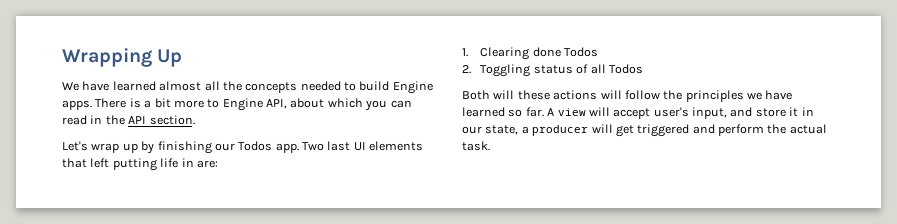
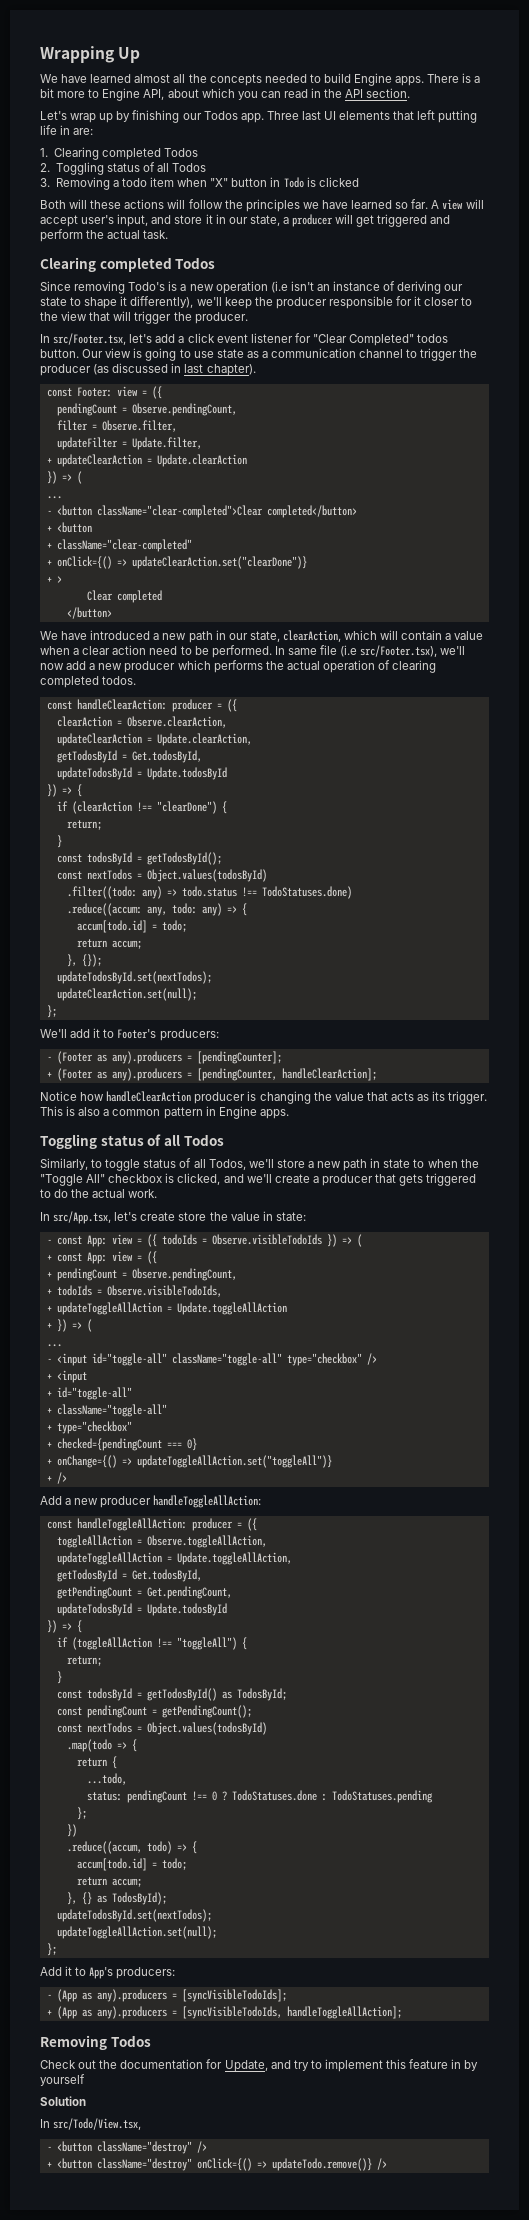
- Two last UI elements that left putting life in are:
+ Three last UI elements that left putting life in are:
- 1. Clearing done Todos
+ 1. Clearing completed Todos
+ 3. Removing a todo item when "X" button in Todo is clicked
  A view will accept user's input, and store it in our state, a producer will get triggered and perform the actual task.
+ Clearing completed Todos
+ Since removing Todo's is a new operation (i.e isn't an instance of deriving our state to shape it differently), we'll keep the producer responsible for it closer to the view that will trigger the producer.
+ In src/Footer.tsx, let's add a click event listener for "Clear Completed" todos button. Our view is going to use state as a communication channel to trigger the producer (as discussed in last chapter).
+ const Footer: view = ({
+ pendingCount = Observe.pendingCount,
+ filter = Observe.filter,
+ updateFilter = Update.filter,
+ + updateClearAction = Update.clearAction
+ }) => (
+ ...
+ - <button className="clear-completed">Clear completed</button>
+ + <button
+ + className="clear-completed"
+ + onClick={() => updateClearAction.set("clearDone")}
+ + >
+ Clear completed
+ </button>
+ We have introduced a new path in our state, clearAction, which will contain a value when a clear action need to be performed. In same file (i.e src/Footer.tsx), we'll now add a new producer which performs the actual operation of clearing completed todos.
+ const handleClearAction: producer = ({
+ clearAction = Observe.clearAction,
+ updateClearAction = Update.clearAction,
+ getTodosById = Get.todosById,
+ updateTodosById = Update.todosById
+ }) => {
+ if (clearAction !== "clearDone") {
+ return;
+ }
+ const todosById = getTodosById();
+ const nextTodos = Object.values(todosById)
+ .filter((todo: any) => todo.status !== TodoStatuses.done)
+ .reduce((accum: any, todo: any) => {
+ accum[todo.id] = todo;
+ return accum;
+ }, {});
+ updateTodosById.set(nextTodos);
+ updateClearAction.set(null);
+ };
+ We'll add it to Footer's producers:
+ - (Footer as any).producers = [pendingCounter];
+ + (Footer as any).producers = [pendingCounter, handleClearAction];
+ Notice how handleClearAction producer is changing the value that acts as its trigger. This is also a common pattern in Engine apps.
+ Toggling status of all Todos
+ Similarly, to toggle status of all Todos, we'll store a new path in state to when the "Toggle All" checkbox is clicked, and we'll create a producer that gets triggered to do the actual work.
+ In src/App.tsx, let's create store the value in state:
+ - const App: view = ({ todoIds = Observe.visibleTodoIds }) => (
+ + const App: view = ({
+ + pendingCount = Observe.pendingCount,
+ + todoIds = Observe.visibleTodoIds,
+ + updateToggleAllAction = Update.toggleAllAction
+ + }) => (
+ ...
+ - <input id="toggle-all" className="toggle-all" type="checkbox" />
+ + <input
+ + id="toggle-all"
+ + className="toggle-all"
+ + type="checkbox"
+ + checked={pendingCount === 0}
+ + onChange={() => updateToggleAllAction.set("toggleAll")}
+ + />
+ Add a new producer handleToggleAllAction:
+ const handleToggleAllAction: producer = ({
+ toggleAllAction = Observe.toggleAllAction,
+ updateToggleAllAction = Update.toggleAllAction,
+ getTodosById = Get.todosById,
+ getPendingCount = Get.pendingCount,
+ updateTodosById = Update.todosById
+ }) => {
+ if (toggleAllAction !== "toggleAll") {
+ return;
+ }
+ const todosById = getTodosById() as TodosById;
+ const pendingCount = getPendingCount();
+ const nextTodos = Object.values(todosById)
+ .map(todo => {
+ return {
+ ...todo,
+ status: pendingCount !== 0 ? TodoStatuses.done : TodoStatuses.pending
+ };
+ })
+ .reduce((accum, todo) => {
+ accum[todo.id] = todo;
+ return accum;
+ }, {} as TodosById);
+ updateTodosById.set(nextTodos);
+ updateToggleAllAction.set(null);
+ };
+ Add it to App's producers:
+ - (App as any).producers = [syncVisibleTodoIds];
+ + (App as any).producers = [syncVisibleTodoIds, handleToggleAllAction];
+ Removing Todos
+ Check out the documentation for Update, and try to implement this feature in by yourself
+ Solution
+ In src/Todo/View.tsx,
+ - <button className="destroy" />
+ + <button className="destroy" onClick={() => updateTodo.remove()} />

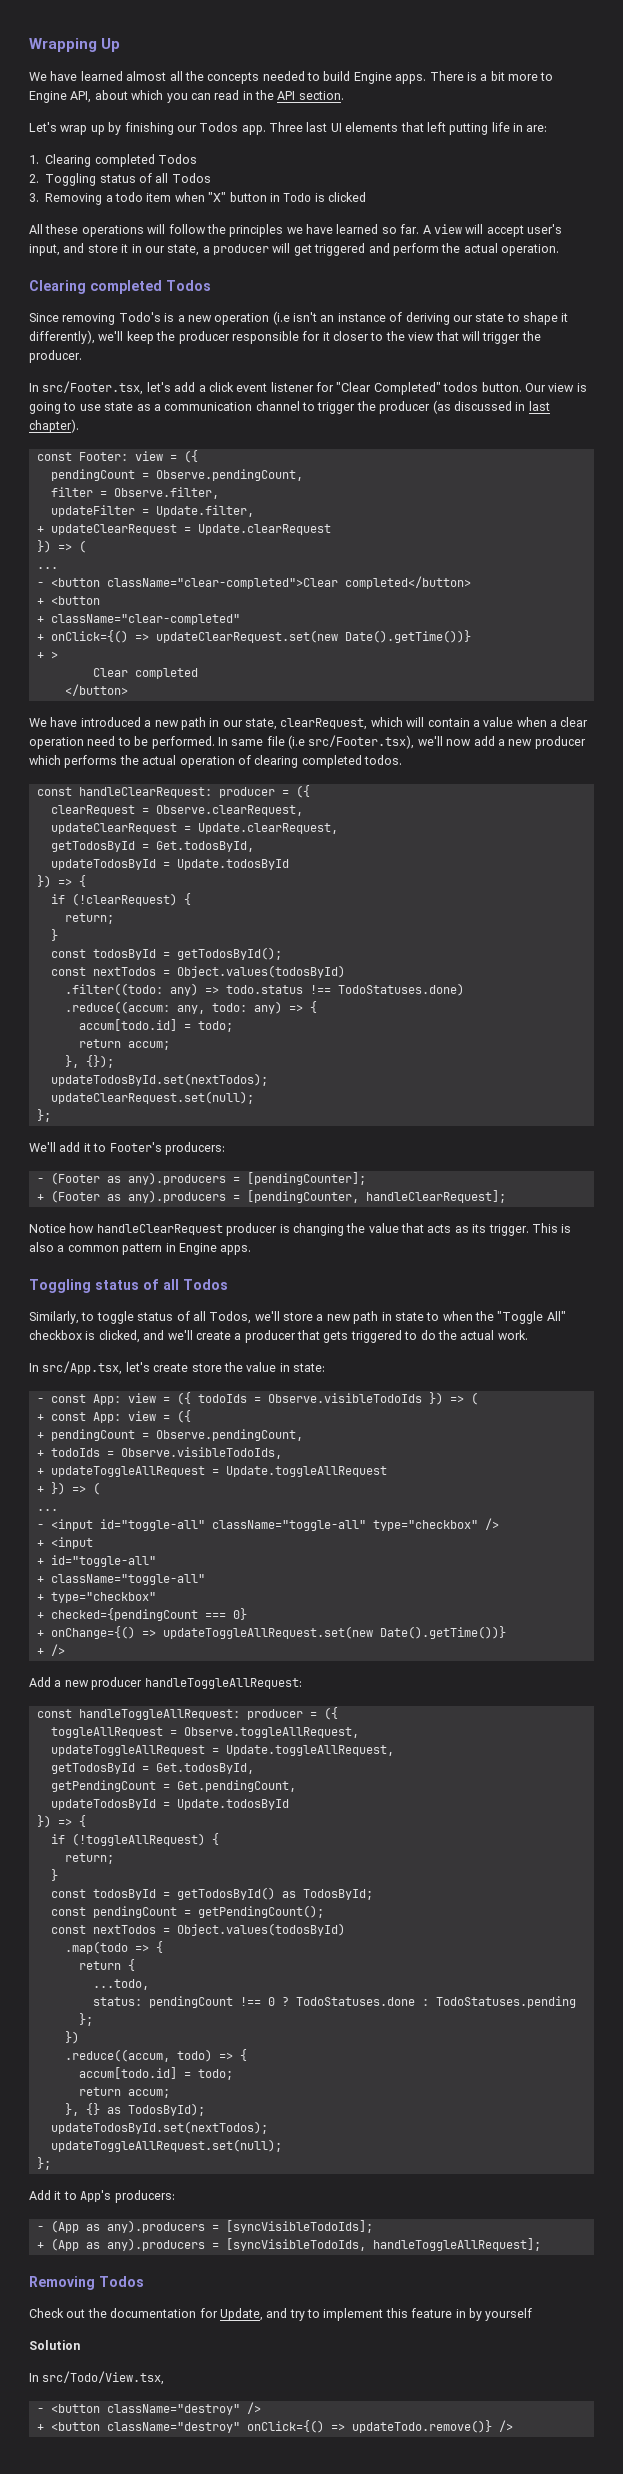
- Both will these actions will follow the principles we have learned so far.
+ All these operations will follow the principles we have learned so far.
- A view will accept user's input, and store it in our state, a producer will get triggered and perform the actual task.
+ A view will accept user's input, and store it in our state, a producer will get triggered and perform the actual operation.
- + updateClearAction = Update.clearAction
+ + updateClearRequest = Update.clearRequest
- + onClick={() => updateClearAction.set("clearDone")}
+ + onClick={() => updateClearRequest.set(new Date().getTime())}
- We have introduced a new path in our state, clearAction, which will contain a value when a clear action need to be performed.
+ We have introduced a new path in our state, clearRequest, which will contain a value when a clear operation need to be performed.
- const handleClearAction: producer = ({
- clearAction = Observe.clearAction,
- updateClearAction = Update.clearAction,
+ const handleClearRequest: producer = ({
+ clearRequest = Observe.clearRequest,
+ updateClearRequest = Update.clearRequest,
- if (clearAction !== "clearDone") {
+ if (!clearRequest) {
- updateClearAction.set(null);
+ updateClearRequest.set(null);
- + (Footer as any).producers = [pendingCounter, handleClearAction];
+ + (Footer as any).producers = [pendingCounter, handleClearRequest];
- Notice how handleClearAction producer is changing the value that acts as its trigger.
+ Notice how handleClearRequest producer is changing the value that acts as its trigger.
- + updateToggleAllAction = Update.toggleAllAction
+ + updateToggleAllRequest = Update.toggleAllRequest
- + onChange={() => updateToggleAllAction.set("toggleAll")}
+ + onChange={() => updateToggleAllRequest.set(new Date().getTime())}
- Add a new producer handleToggleAllAction:
- const handleToggleAllAction: producer = ({
- toggleAllAction = Observe.toggleAllAction,
- updateToggleAllAction = Update.toggleAllAction,
+ Add a new producer handleToggleAllRequest:
+ const handleToggleAllRequest: producer = ({
+ toggleAllRequest = Observe.toggleAllRequest,
+ updateToggleAllRequest = Update.toggleAllRequest,
- if (toggleAllAction !== "toggleAll") {
+ if (!toggleAllRequest) {
- updateToggleAllAction.set(null);
+ updateToggleAllRequest.set(null);
- + (App as any).producers = [syncVisibleTodoIds, handleToggleAllAction];
+ + (App as any).producers = [syncVisibleTodoIds, handleToggleAllRequest];

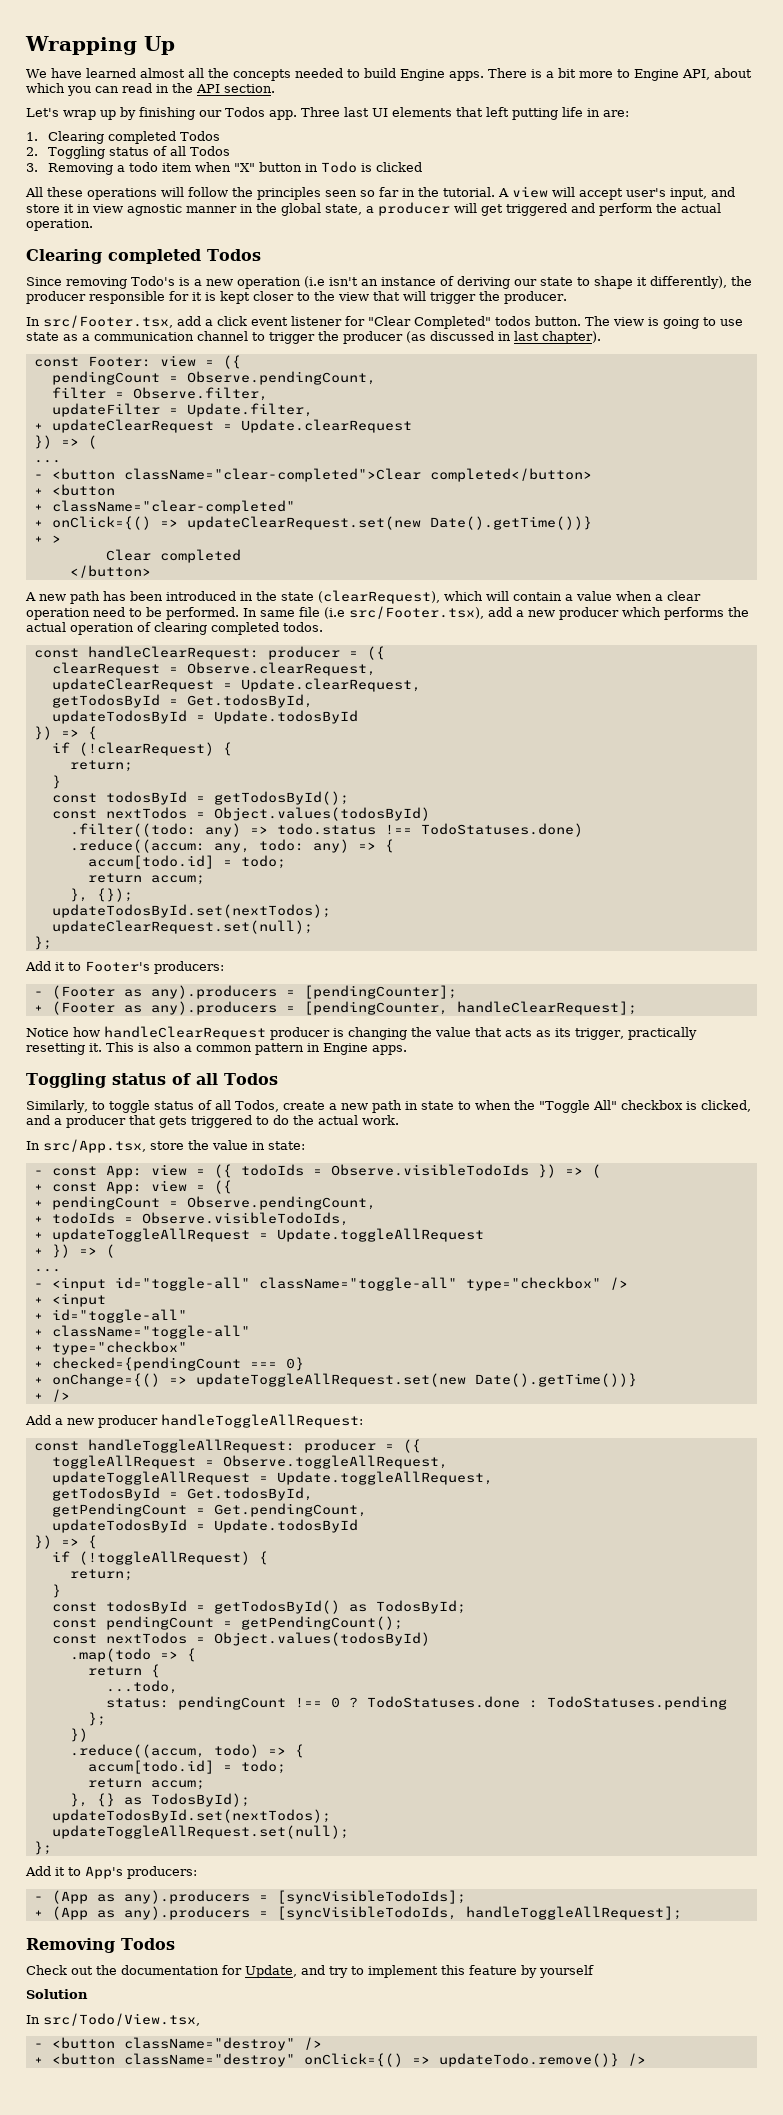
- All these operations will follow the principles we have learned so far.
+ All these operations will follow the principles seen so far in the tutorial.
- A view will accept user's input, and store it in our state, a producer will get triggered and perform the actual operation.
+ A view will accept user's input, and store it in view agnostic manner in the global state, a producer will get triggered and perform the actual operation.
- Since removing Todo's is a new operation (i.e isn't an instance of deriving our state to shape it differently), we'll keep the producer responsible for it closer to the view that will trigger the producer.
+ Since removing Todo's is a new operation (i.e isn't an instance of deriving our state to shape it differently), the producer responsible for it is kept closer to the view that will trigger the producer.
- In src/Footer.tsx, let's add a click event listener for "Clear Completed" todos button.
+ In src/Footer.tsx, add a click event listener for "Clear Completed" todos button.
- Our view is going to use state as a communication channel to trigger the producer (as discussed in last chapter).
+ The view is going to use state as a communication channel to trigger the producer (as discussed in last chapter).
- We have introduced a new path in our state, clearRequest, which will contain a value when a clear operation need to be performed.
+ A new path has been introduced in the state (clearRequest), which will contain a value when a clear operation need to be performed.
- In same file (i.e src/Footer.tsx), we'll now add a new producer which performs the actual operation of clearing completed todos.
+ In same file (i.e src/Footer.tsx), add a new producer which performs the actual operation of clearing completed todos.
- We'll add it to Footer's producers:
+ Add it to Footer's producers:
- Notice how handleClearRequest producer is changing the value that acts as its trigger.
+ Notice how handleClearRequest producer is changing the value that acts as its trigger, practically resetting it.
- Similarly, to toggle status of all Todos, we'll store a new path in state to when the "Toggle All" checkbox is clicked, and we'll create a producer that gets triggered to do the actual work.
+ Similarly, to toggle status of all Todos, create a new path in state to when the "Toggle All" checkbox is clicked, and a producer that gets triggered to do the actual work.
- In src/App.tsx, let's create store the value in state:
+ In src/App.tsx, store the value in state:
- Check out the documentation for Update, and try to implement this feature in by yourself
+ Check out the documentation for Update, and try to implement this feature by yourself

